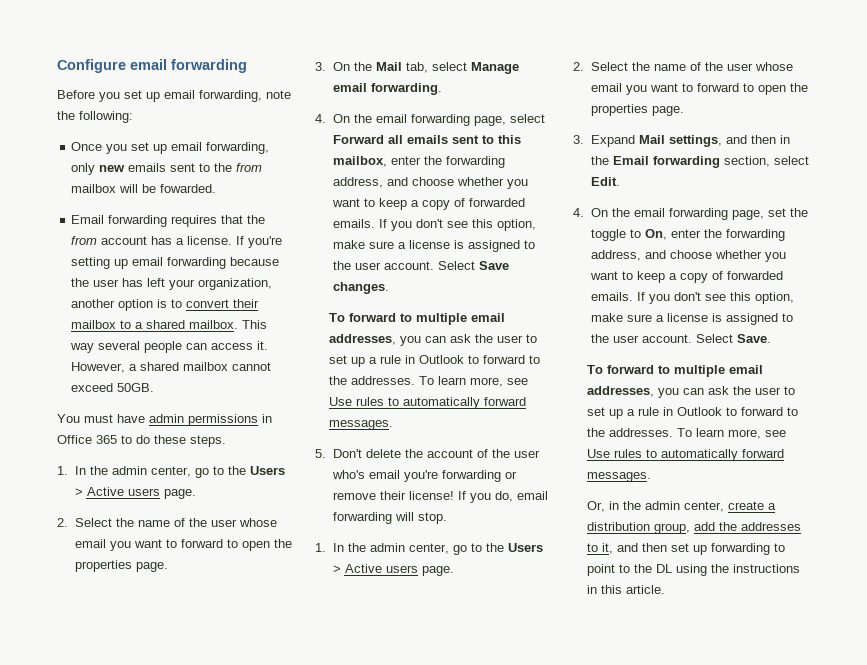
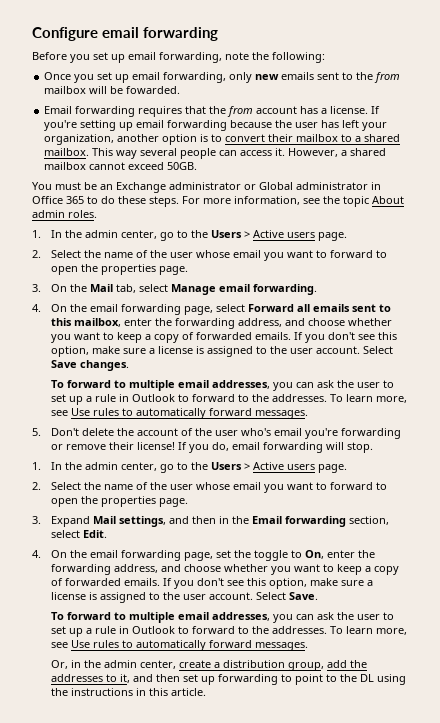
- You must have admin permissions in Office 365 to do these steps.
+ You must be an Exchange administrator or Global administrator in Office 365 to do these steps. For more information, see the topic About admin roles.

